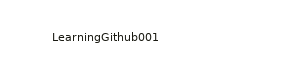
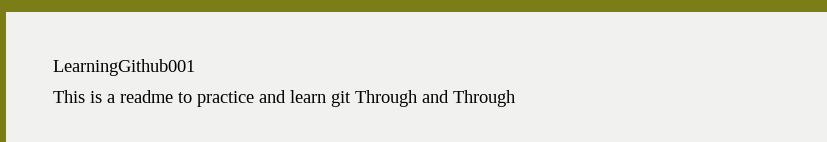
+ This is a readme to practice and learn git Through and Through

